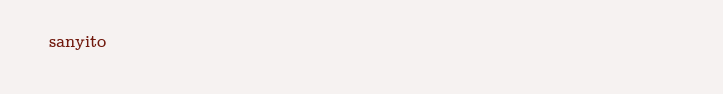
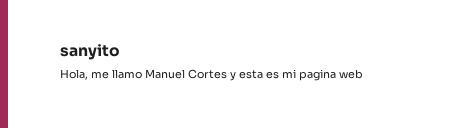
+ Hola, me llamo Manuel Cortes y esta es mi pagina web

